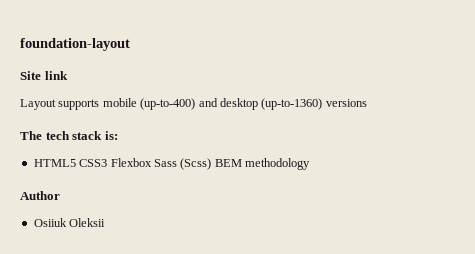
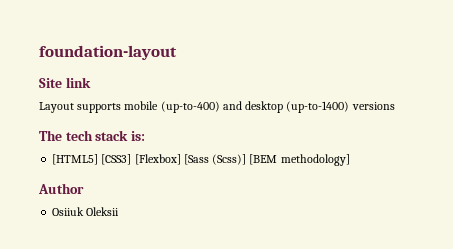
- Layout supports mobile (up-to-400) and desktop (up-to-1360) versions
+ Layout supports mobile (up-to-400) and desktop (up-to-1400) versions
- HTML5 CSS3 Flexbox Sass (Scss) BEM methodology
+ [HTML5] [CSS3] [Flexbox] [Sass (Scss)] [BEM methodology]

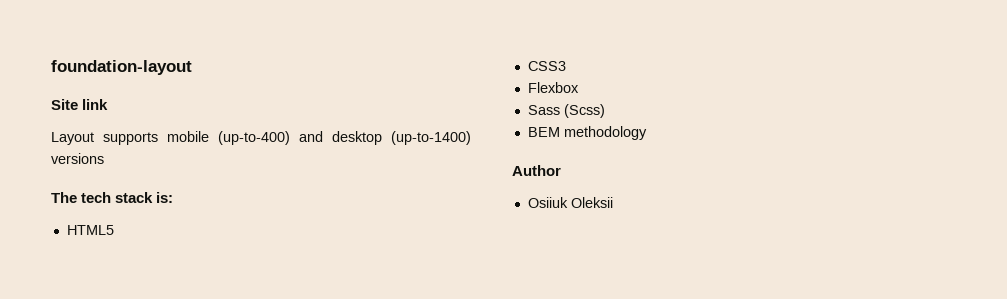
- [HTML5] [CSS3] [Flexbox] [Sass (Scss)] [BEM methodology]
+ HTML5
+ CSS3
+ Flexbox
+ Sass (Scss)
+ BEM methodology

